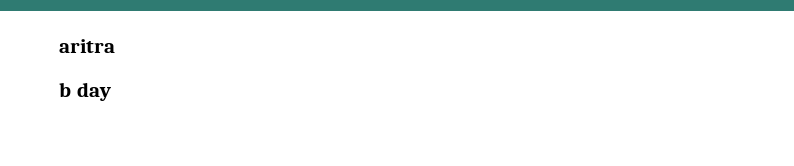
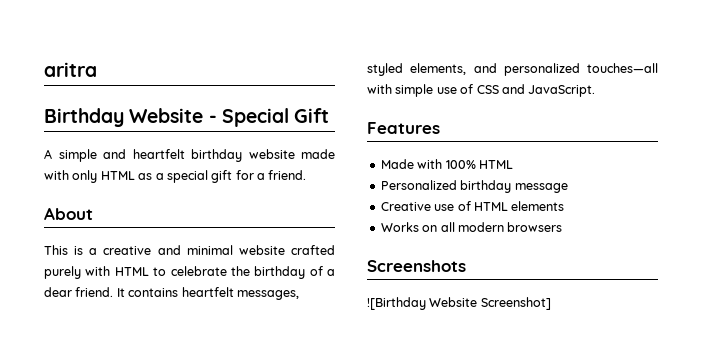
- b day
+ Birthday Website - Special Gift
+ A simple and heartfelt birthday website made with only HTML as a special gift for a friend.
+ About
+ This is a creative and minimal website crafted purely with HTML to celebrate the birthday of a dear friend. It contains heartfelt messages, styled elements, and personalized touches—all with simple use of CSS and JavaScript.
+ Features
+ Made with 100% HTML
+ Personalized birthday message
+ Creative use of HTML elements
+ Works on all modern browsers
+ Screenshots
+ ![Birthday Website Screenshot]

